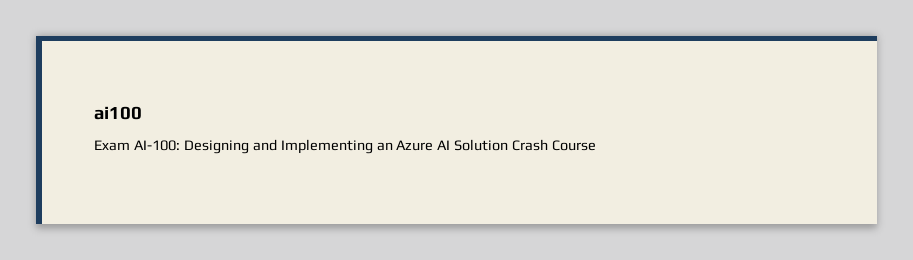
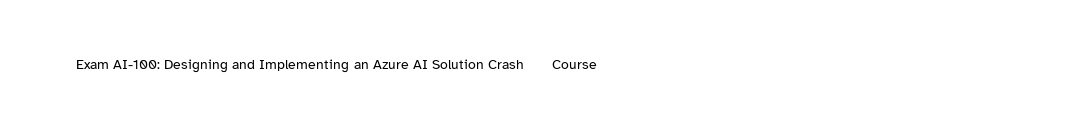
- ai100

